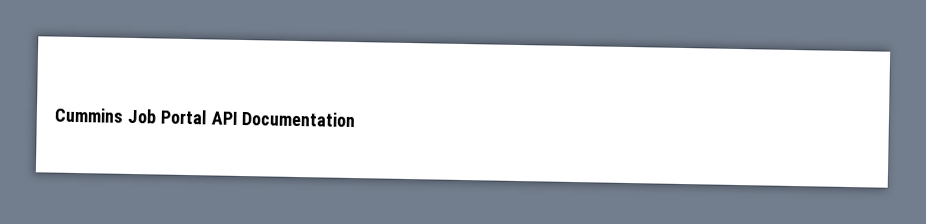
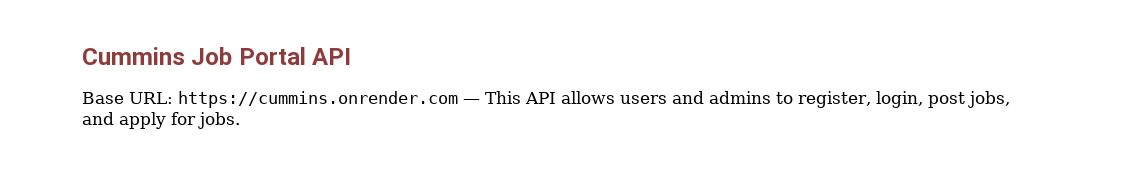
- Cummins Job Portal API Documentation
+ Cummins Job Portal API
+ Base URL: https://cummins.onrender.com — This API allows users and admins to register, login, post jobs, and apply for jobs.

